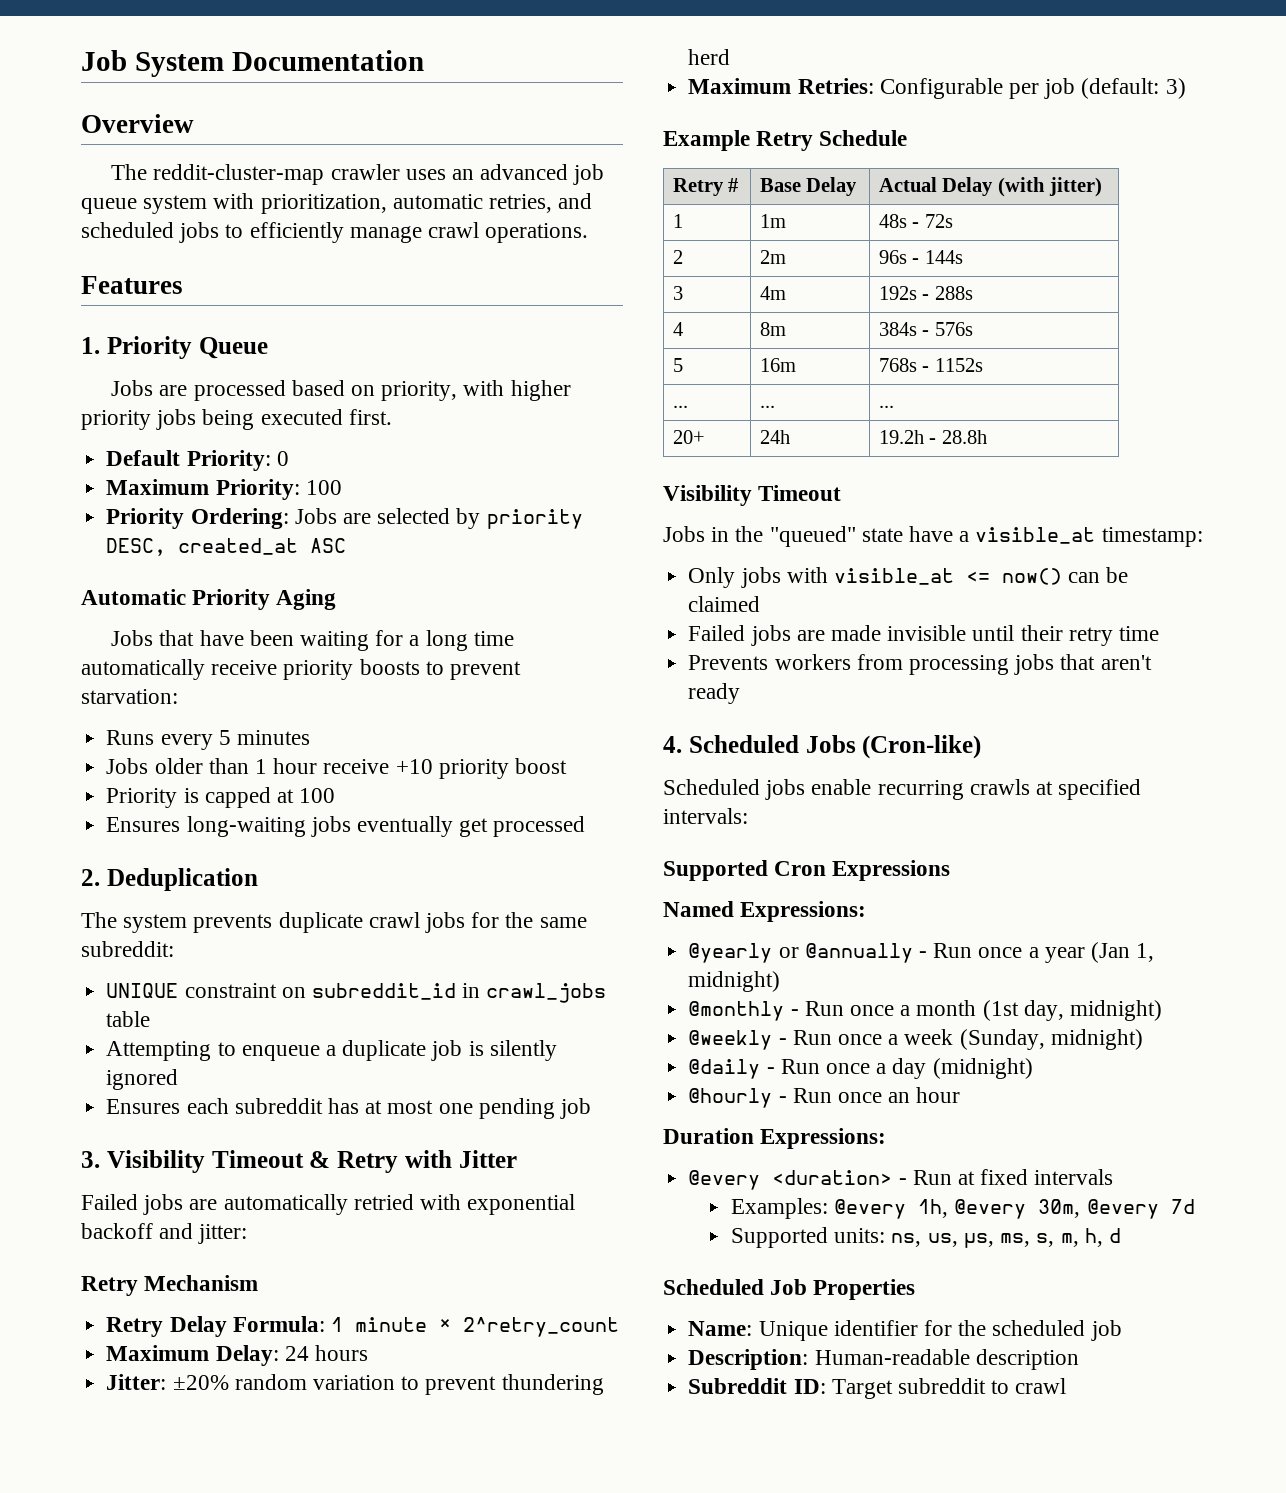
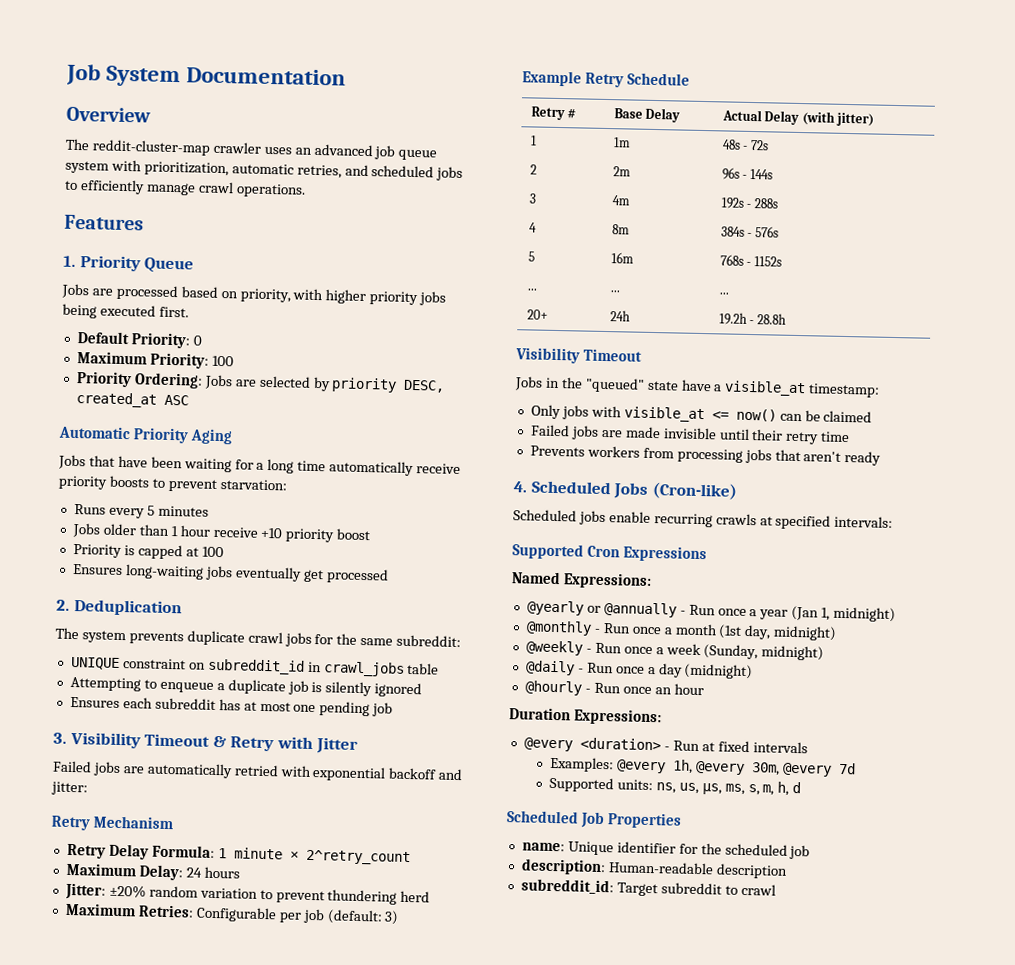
- Name: Unique identifier for the scheduled job
+ name: Unique identifier for the scheduled job
- Description: Human-readable description
+ description: Human-readable description
- Subreddit ID: Target subreddit to crawl
+ subreddit_id: Target subreddit to crawl

